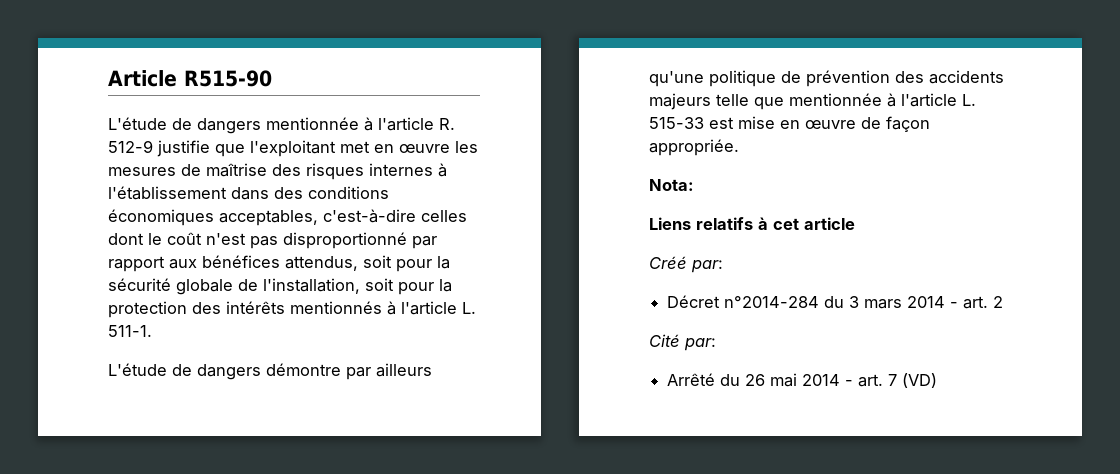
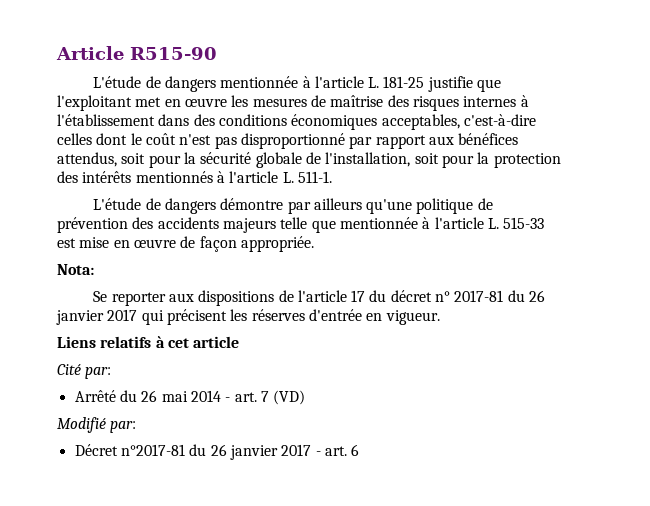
- L'étude de dangers mentionnée à l'article R. 512-9 justifie que l'exploitant met en œuvre les mesures de maîtrise des risques internes à l'établissement dans des conditions économiques acceptables, c'est-à-dire celles dont le coût n'est pas disproportionné par rapport aux bénéfices attendus, soit pour la sécurité globale de l'installation, soit pour la protection des intérêts mentionnés à l'article L. 511-1.
+ L'étude de dangers mentionnée à l'article L. 181-25 justifie que l'exploitant met en œuvre les mesures de maîtrise des risques internes à l'établissement dans des conditions économiques acceptables, c'est-à-dire celles dont le coût n'est pas disproportionné par rapport aux bénéfices attendus, soit pour la sécurité globale de l'installation, soit pour la protection des intérêts mentionnés à l'article L. 511-1.
+ Se reporter aux dispositions de l'article 17 du décret n° 2017-81 du 26 janvier 2017 qui précisent les réserves d'entrée en vigueur.
- Créé par:
- Décret n°2014-284 du 3 mars 2014 - art. 2
+ Modifié par:
+ Décret n°2017-81 du 26 janvier 2017 - art. 6

